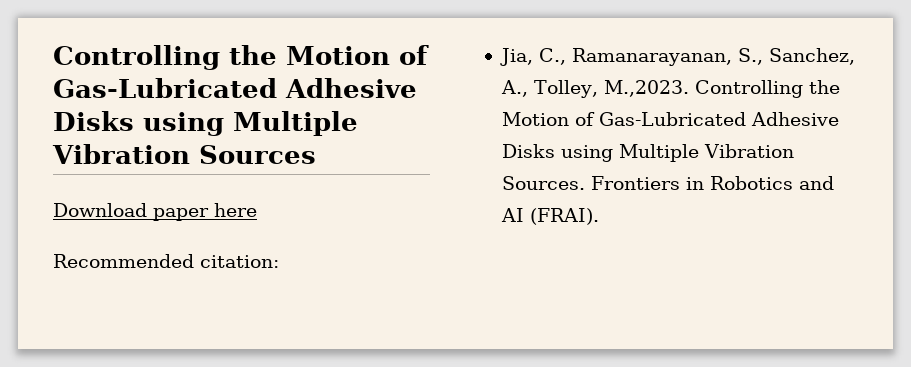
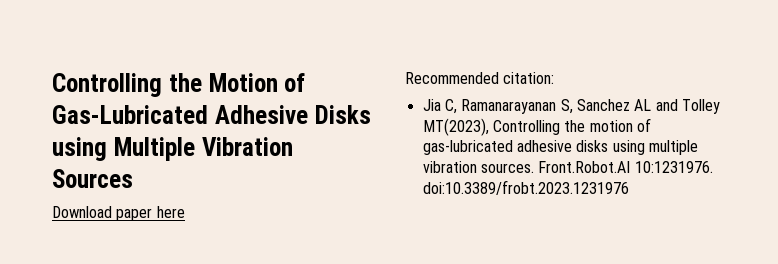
- Jia, C., Ramanarayanan, S., Sanchez, A., Tolley, M.,2023. Controlling the Motion of Gas-Lubricated Adhesive Disks using Multiple Vibration Sources. Frontiers in Robotics and AI (FRAI).
+ Jia C, Ramanarayanan S, Sanchez AL and Tolley MT(2023), Controlling the motion of gas-lubricated adhesive disks using multiple vibration sources. Front.Robot.AI 10:1231976. doi:10.3389/frobt.2023.1231976

